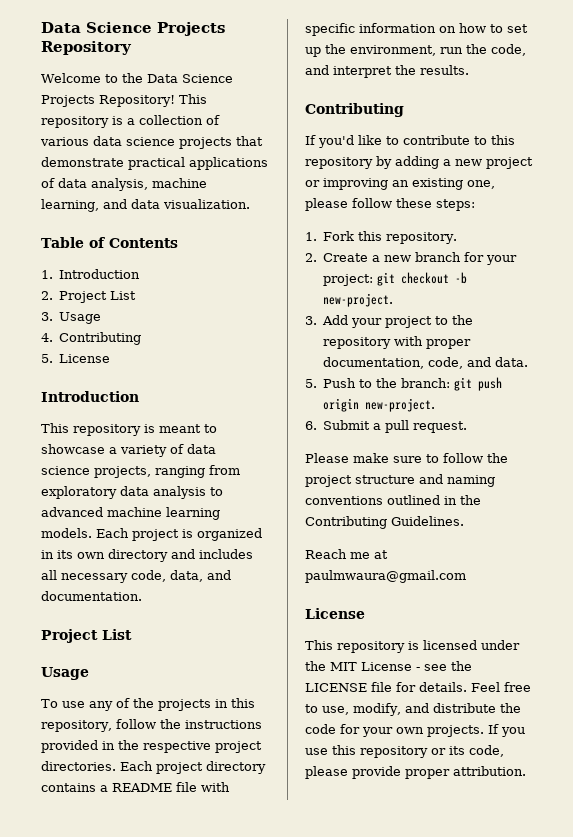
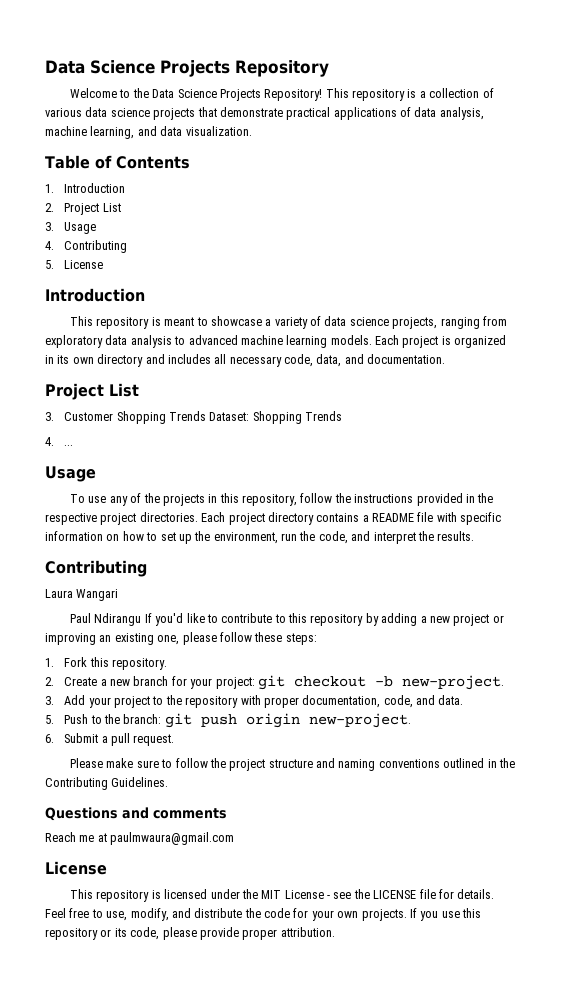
+ 3. Customer Shopping Trends Dataset: Shopping Trends
+ 4. ...
- If you'd like to contribute to this repository by adding a new project or improving an existing one, please follow these steps:
+ Laura Wangari
+ Paul Ndirangu If you'd like to contribute to this repository by adding a new project or improving an existing one, please follow these steps:
+ Questions and comments

